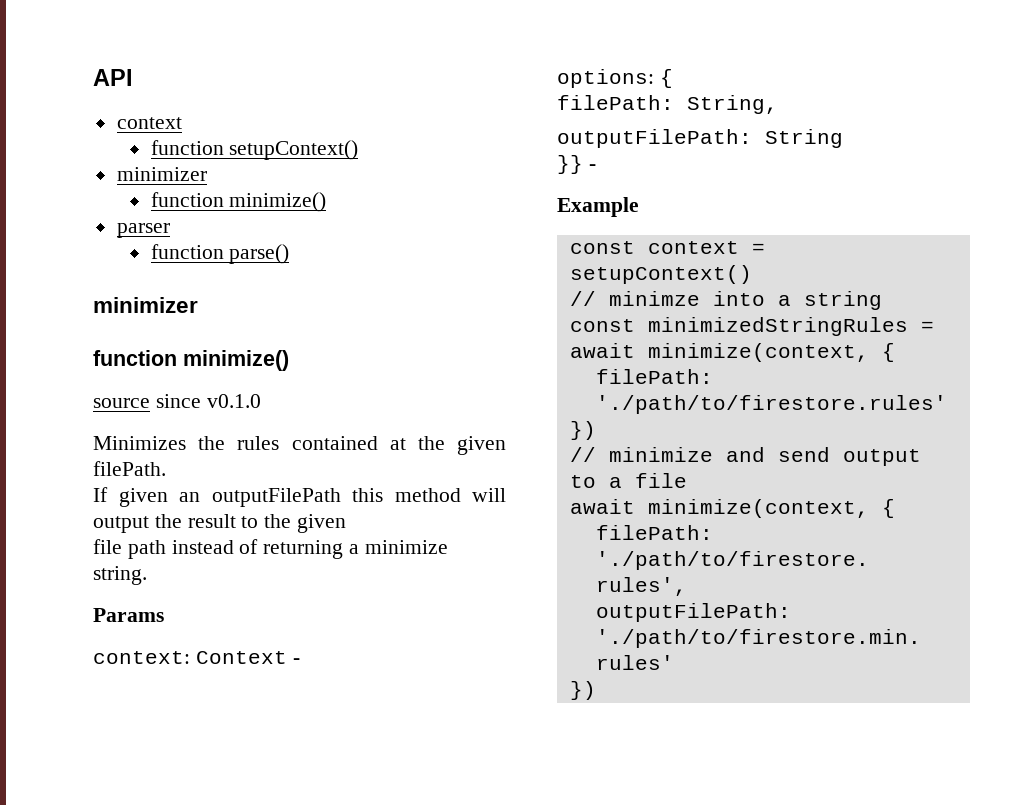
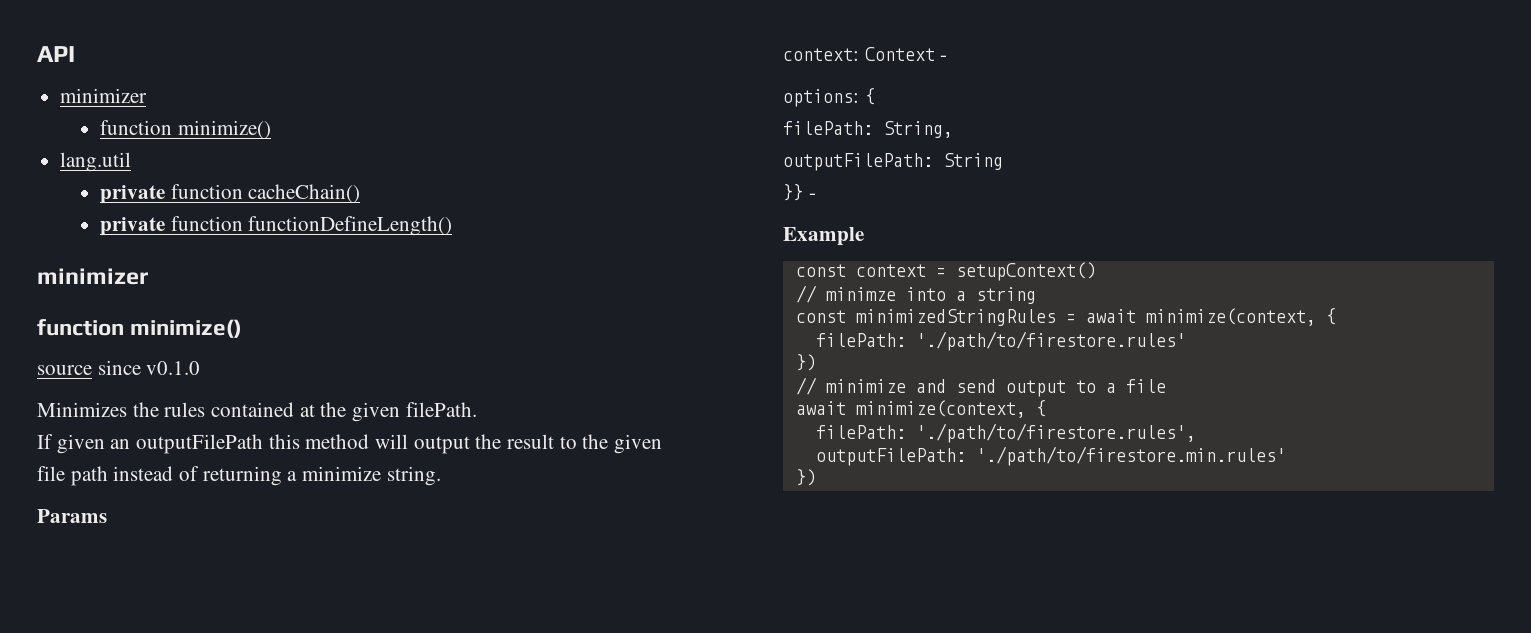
  API
- context
- function setupContext()
  minimizer
  function minimize()
- parser
- function parse()
+ lang.util
+ private function cacheChain()
+ private function functionDefineLength()

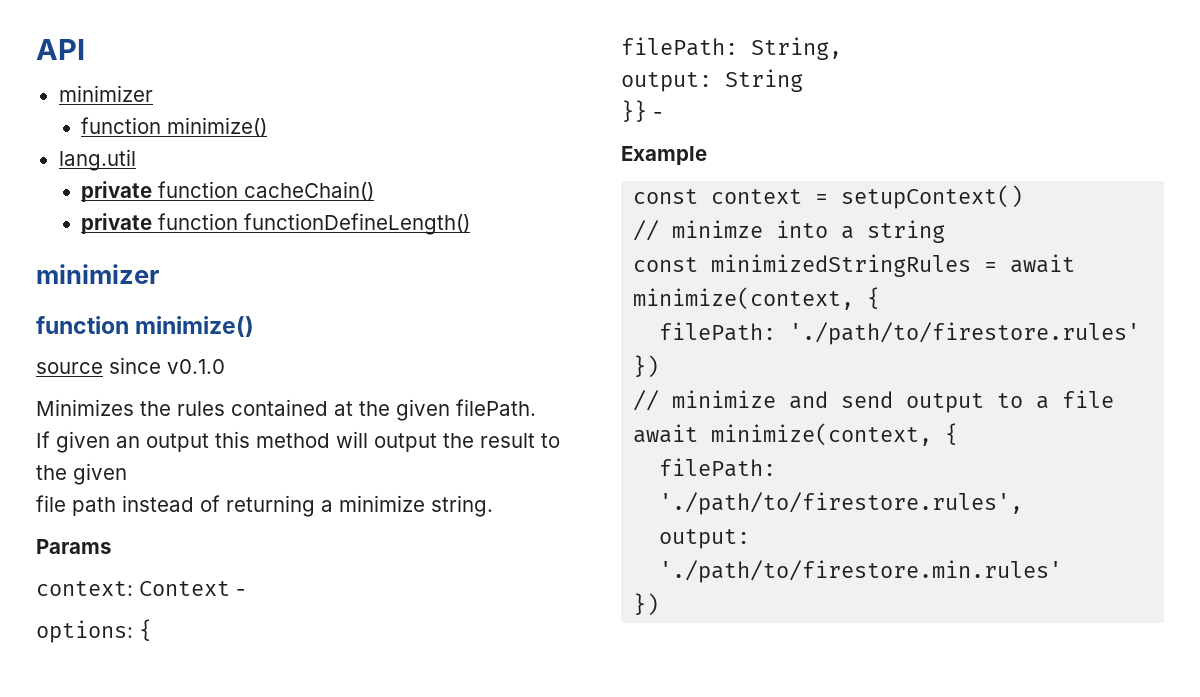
- If given an outputFilePath this method will output the result to the given
+ If given an output this method will output the result to the given
- outputFilePath: String
+ output: String
- outputFilePath: './path/to/firestore.min.rules'
+ output: './path/to/firestore.min.rules'

